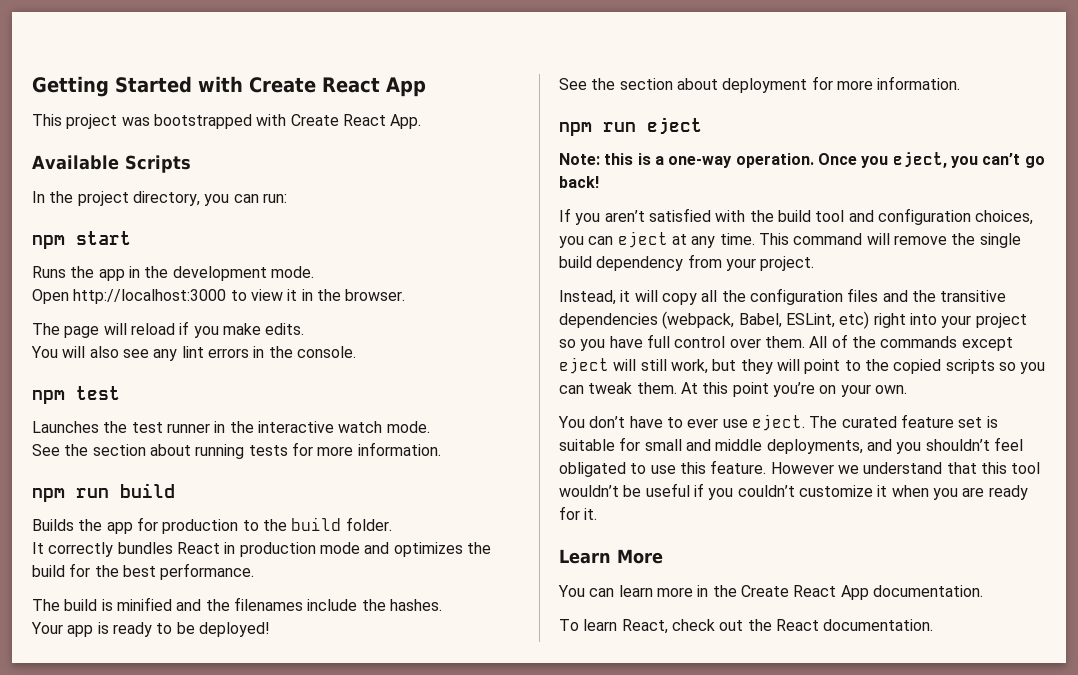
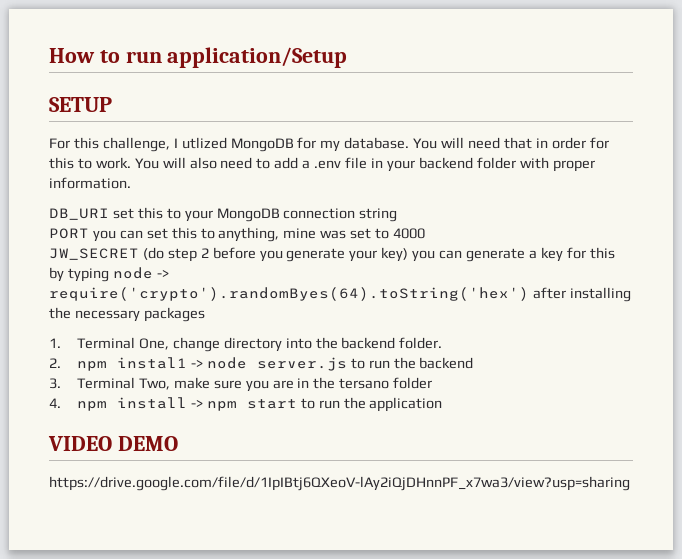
- Getting Started with Create React App
- This project was bootstrapped with Create React App.
- Available Scripts
- In the project directory, you can run:
- npm start
- Runs the app in the development mode.
- Open http://localhost:3000 to view it in the browser.
- The page will reload if you make edits.
- You will also see any lint errors in the console.
- npm test
- Launches the test runner in the interactive watch mode.
- See the section about running tests for more information.
- npm run build
- Builds the app for production to the build folder.
- It correctly bundles React in production mode and optimizes the build for the best performance.
- The build is minified and the filenames include the hashes.
- Your app is ready to be deployed!
- See the section about deployment for more information.
- npm run eject
- Note: this is a one-way operation. Once you eject, you can’t go back!
- If you aren’t satisfied with the build tool and configuration choices, you can eject at any time. This command will remove the single build dependency from your project.
- Instead, it will copy all the configuration files and the transitive dependencies (webpack, Babel, ESLint, etc) right into your project so you have full control over them. All of the commands except eject will still work, but they will point to the copied scripts so you can tweak them. At this point you’re on your own.
- You don’t have to ever use eject. The curated feature set is suitable for small and middle deployments, and you shouldn’t feel obligated to use this feature. However we understand that this tool wouldn’t be useful if you couldn’t customize it when you are ready for it.
- Learn More
- You can learn more in the Create React App documentation.
- To learn React, check out the React documentation.
+ How to run application/Setup
+ SETUP
+ For this challenge, I utlized MongoDB for my database. You will need that in order for this to work. You will also need to add a .env file in your backend folder with proper information.
+ DB_URI set this to your MongoDB connection string
+ PORT you can set this to anything, mine was set to 4000
+ JW_SECRET (do step 2 before you generate your key) you can generate a key for this by typing node -> require('crypto').randomByes(64).toString('hex') after installing the necessary packages
+ 1. Terminal One, change directory into the backend folder.
+ 2. npm instal1 -> node server.js to run the backend
+ 3. Terminal Two, make sure you are in the tersano folder
+ 4. npm install -> npm start to run the application
+ VIDEO DEMO
+ https://drive.google.com/file/d/1IpIBtj6QXeoV-lAy2iQjDHnnPF_x7wa3/view?usp=sharing

